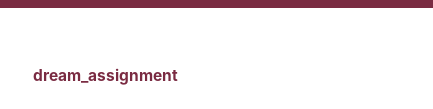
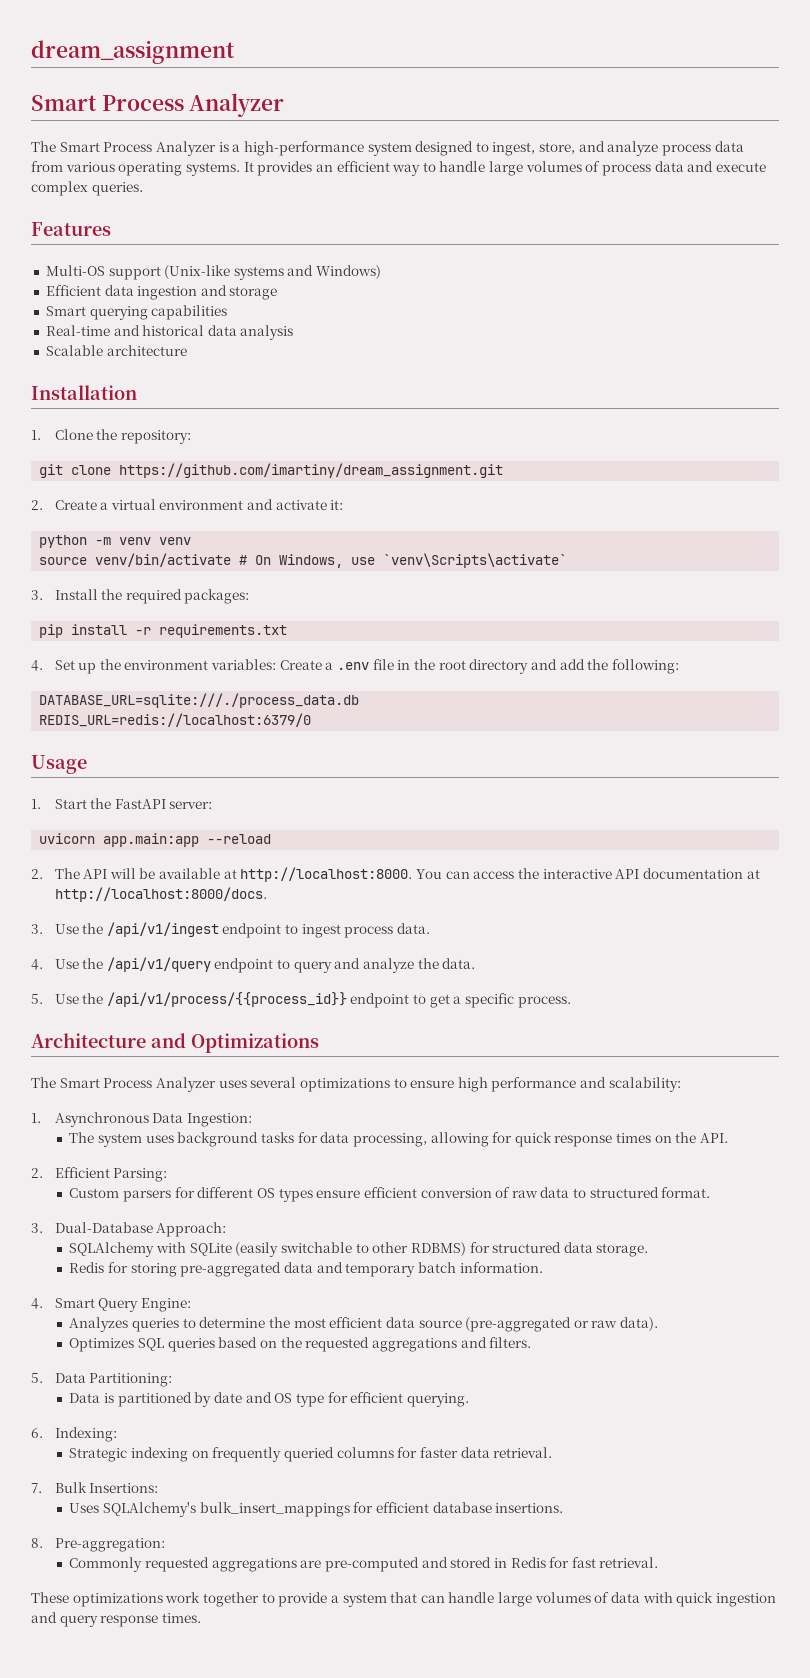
  dream_assignment
+ Smart Process Analyzer
+ The Smart Process Analyzer is a high-performance system designed to ingest, store, and analyze process data from various operating systems. It provides an efficient way to handle large volumes of process data and execute complex queries.
+ Features
+ Multi-OS support (Unix-like systems and Windows)
+ Efficient data ingestion and storage
+ Smart querying capabilities
+ Real-time and historical data analysis
+ Scalable architecture
+ Installation
+ 1. Clone the repository:
+ git clone https://github.com/imartiny/dream_assignment.git
+ 2. Create a virtual environment and activate it:
+ python -m venv venv
+ source venv/bin/activate # On Windows, use `venv\Scripts\activate`
+ 3. Install the required packages:
+ pip install -r requirements.txt
+ 4. Set up the environment variables: Create a .env file in the root directory and add the following:
+ DATABASE_URL=sqlite:///./process_data.db
+ REDIS_URL=redis://localhost:6379/0
+ Usage
+ 1. Start the FastAPI server:
+ uvicorn app.main:app --reload
+ 2. The API will be available at http://localhost:8000. You can access the interactive API documentation at http://localhost:8000/docs.
+ 3. Use the /api/v1/ingest endpoint to ingest process data.
+ 4. Use the /api/v1/query endpoint to query and analyze the data.
+ 5. Use the /api/v1/process/{{process_id}} endpoint to get a specific process.
+ Architecture and Optimizations
+ The Smart Process Analyzer uses several optimizations to ensure high performance and scalability:
+ 1. Asynchronous Data Ingestion:
+ The system uses background tasks for data processing, allowing for quick response times on the API.
+ 2. Efficient Parsing:
+ Custom parsers for different OS types ensure efficient conversion of raw data to structured format.
+ 3. Dual-Database Approach:
+ SQLAlchemy with SQLite (easily switchable to other RDBMS) for structured data storage.
+ Redis for storing pre-aggregated data and temporary batch information.
+ 4. Smart Query Engine:
+ Analyzes queries to determine the most efficient data source (pre-aggregated or raw data).
+ Optimizes SQL queries based on the requested aggregations and filters.
+ 5. Data Partitioning:
+ Data is partitioned by date and OS type for efficient querying.
+ 6. Indexing:
+ Strategic indexing on frequently queried columns for faster data retrieval.
+ 7. Bulk Insertions:
+ Uses SQLAlchemy's bulk_insert_mappings for efficient database insertions.
+ 8. Pre-aggregation:
+ Commonly requested aggregations are pre-computed and stored in Redis for fast retrieval.
+ These optimizations work together to provide a system that can handle large volumes of data with quick ingestion and query response times.

